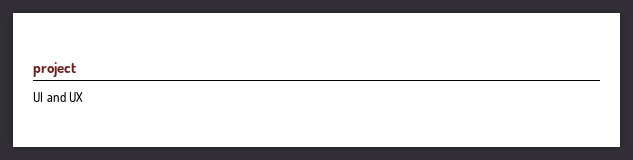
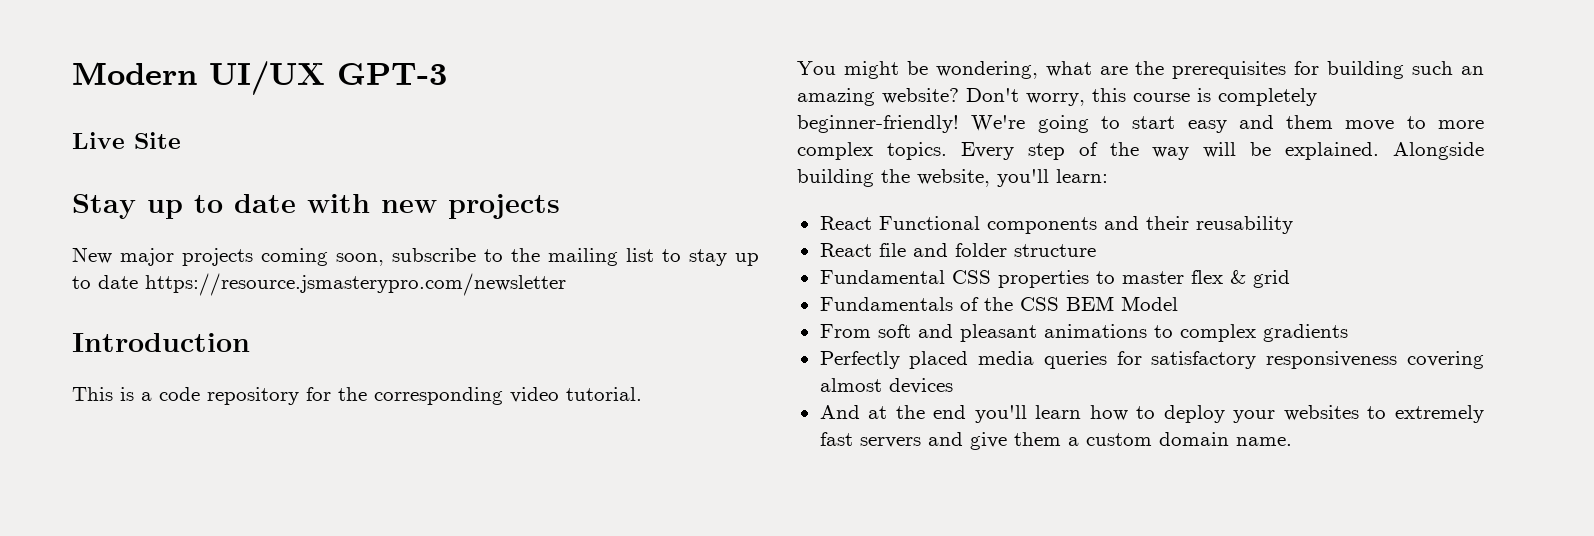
- project
- UI and UX
+ Modern UI/UX GPT-3
+ Live Site
+ Stay up to date with new projects
+ New major projects coming soon, subscribe to the mailing list to stay up to date https://resource.jsmasterypro.com/newsletter
+ Introduction
+ This is a code repository for the corresponding video tutorial.
+ You might be wondering, what are the prerequisites for building such an amazing website? Don't worry, this course is completely beginner-friendly! We're going to start easy and them move to more complex topics. Every step of the way will be explained. Alongside building the website, you'll learn:
+ React Functional components and their reusability
+ React file and folder structure
+ Fundamental CSS properties to master flex & grid
+ Fundamentals of the CSS BEM Model
+ From soft and pleasant animations to complex gradients
+ Perfectly placed media queries for satisfactory responsiveness covering almost devices
+ And at the end you'll learn how to deploy your websites to extremely fast servers and give them a custom domain name.

